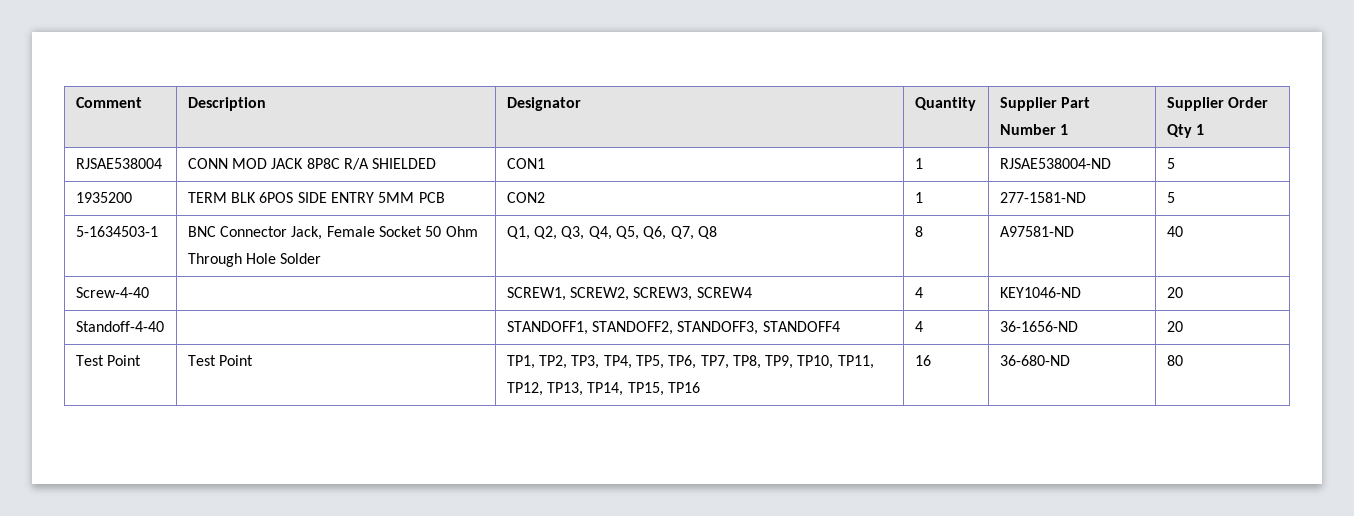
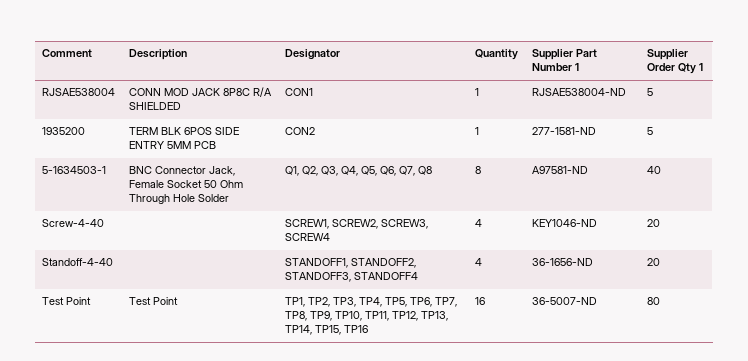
- Test Point | Test Point | TP1, TP2, TP3, TP4, TP5, TP6, TP7, TP8, TP9, TP10, TP11, TP12, TP13, TP14, TP15, TP16 | 16 | 36-680-ND | 80
+ Test Point | Test Point | TP1, TP2, TP3, TP4, TP5, TP6, TP7, TP8, TP9, TP10, TP11, TP12, TP13, TP14, TP15, TP16 | 16 | 36-5007-ND | 80

